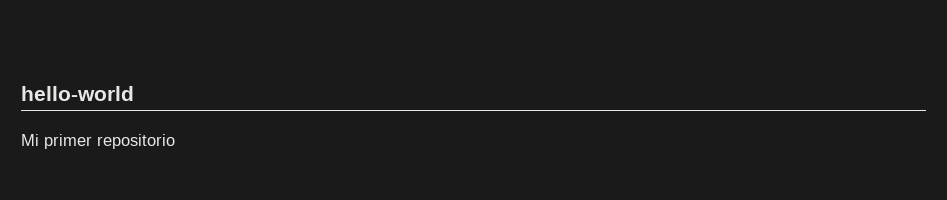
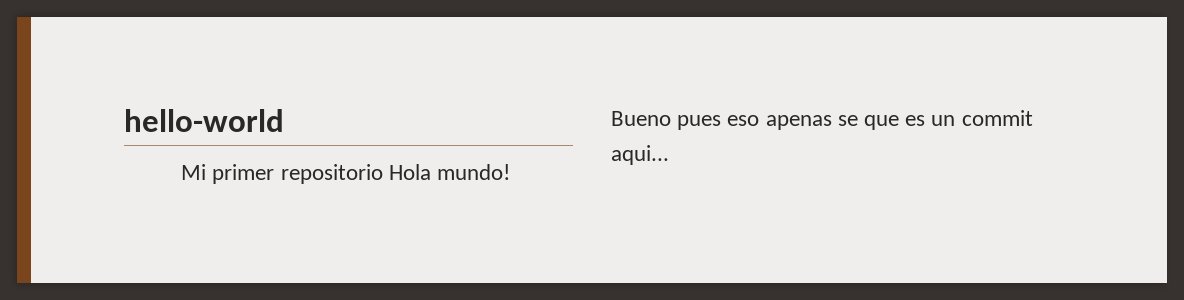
- Mi primer repositorio
+ Mi primer repositorio Hola mundo! Bueno pues eso apenas se que es un commit aqui...

